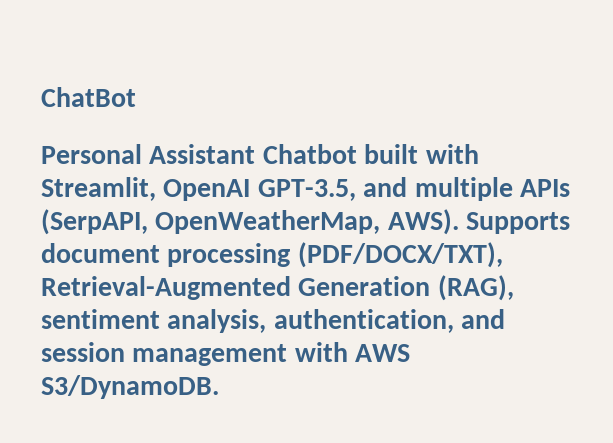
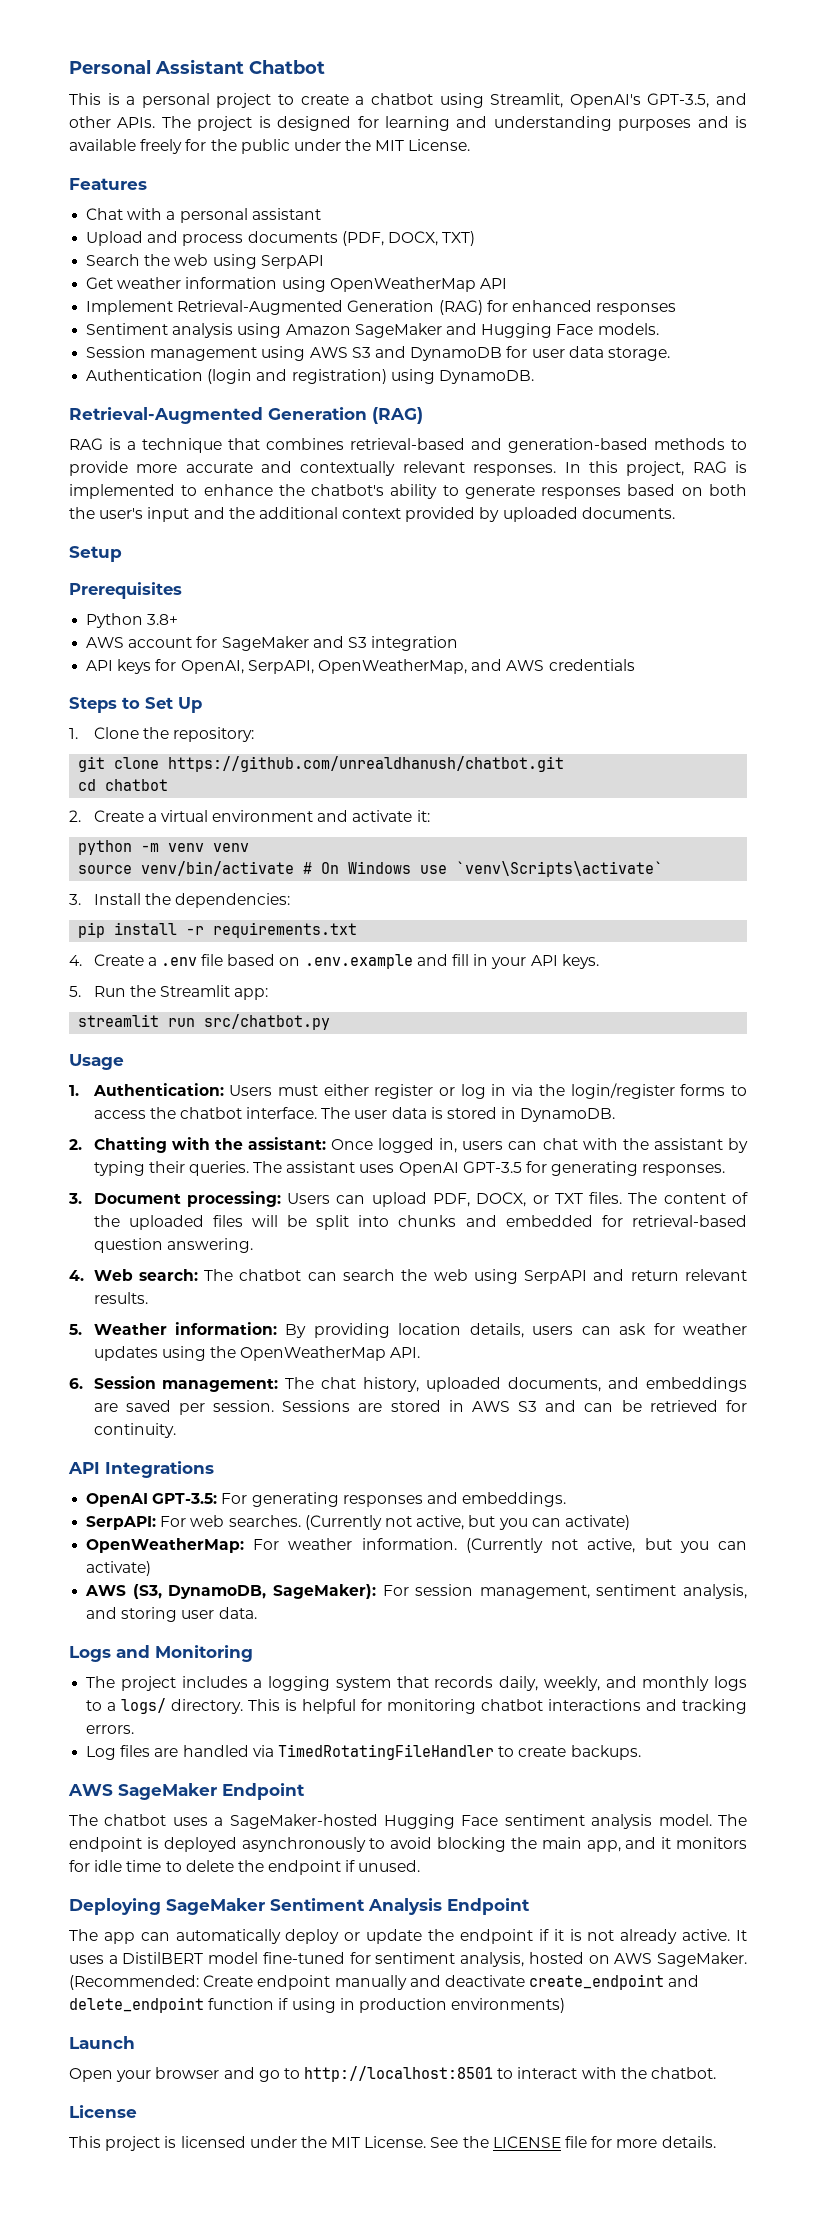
- ChatBot
- Personal Assistant Chatbot built with Streamlit, OpenAI GPT-3.5, and multiple APIs (SerpAPI, OpenWeatherMap, AWS). Supports document processing (PDF/DOCX/TXT), Retrieval-Augmented Generation (RAG), sentiment analysis, authentication, and session management with AWS S3/DynamoDB.
+ Personal Assistant Chatbot
+ This is a personal project to create a chatbot using Streamlit, OpenAI's GPT-3.5, and other APIs. The project is designed for learning and understanding purposes and is available freely for the public under the MIT License.
+ Features
+ Chat with a personal assistant
+ Upload and process documents (PDF, DOCX, TXT)
+ Search the web using SerpAPI
+ Get weather information using OpenWeatherMap API
+ Implement Retrieval-Augmented Generation (RAG) for enhanced responses
+ Sentiment analysis using Amazon SageMaker and Hugging Face models.
+ Session management using AWS S3 and DynamoDB for user data storage.
+ Authentication (login and registration) using DynamoDB.
+ Retrieval-Augmented Generation (RAG)
+ RAG is a technique that combines retrieval-based and generation-based methods to provide more accurate and contextually relevant responses. In this project, RAG is implemented to enhance the chatbot's ability to generate responses based on both the user's input and the additional context provided by uploaded documents.
+ Setup
+ Prerequisites
+ Python 3.8+
+ AWS account for SageMaker and S3 integration
+ API keys for OpenAI, SerpAPI, OpenWeatherMap, and AWS credentials
+ Steps to Set Up
+ 1. Clone the repository:
+ git clone https://github.com/unrealdhanush/chatbot.git
+ cd chatbot
+ 2. Create a virtual environment and activate it:
+ python -m venv venv
+ source venv/bin/activate # On Windows use `venv\Scripts\activate`
+ 3. Install the dependencies:
+ pip install -r requirements.txt
+ 4. Create a .env file based on .env.example and fill in your API keys.
+ 5. Run the Streamlit app:
+ streamlit run src/chatbot.py
+ Usage
+ 1. Authentication: Users must either register or log in via the login/register forms to access the chatbot interface. The user data is stored in DynamoDB.
+ 2. Chatting with the assistant: Once logged in, users can chat with the assistant by typing their queries. The assistant uses OpenAI GPT-3.5 for generating responses.
+ 3. Document processing: Users can upload PDF, DOCX, or TXT files. The content of the uploaded files will be split into chunks and embedded for retrieval-based question answering.
+ 4. Web search: The chatbot can search the web using SerpAPI and return relevant results.
+ 5. Weather information: By providing location details, users can ask for weather updates using the OpenWeatherMap API.
+ 6. Session management: The chat history, uploaded documents, and embeddings are saved per session. Sessions are stored in AWS S3 and can be retrieved for continuity.
+ API Integrations
+ OpenAI GPT-3.5: For generating responses and embeddings.
+ SerpAPI: For web searches. (Currently not active, but you can activate)
+ OpenWeatherMap: For weather information. (Currently not active, but you can activate)
+ AWS (S3, DynamoDB, SageMaker): For session management, sentiment analysis, and storing user data.
+ Logs and Monitoring
+ The project includes a logging system that records daily, weekly, and monthly logs to a logs/ directory. This is helpful for monitoring chatbot interactions and tracking errors.
+ Log files are handled via TimedRotatingFileHandler to create backups.
+ AWS SageMaker Endpoint
+ The chatbot uses a SageMaker-hosted Hugging Face sentiment analysis model. The endpoint is deployed asynchronously to avoid blocking the main app, and it monitors for idle time to delete the endpoint if unused.
+ Deploying SageMaker Sentiment Analysis Endpoint
+ The app can automatically deploy or update the endpoint if it is not already active. It uses a DistilBERT model fine-tuned for sentiment analysis, hosted on AWS SageMaker. (Recommended: Create endpoint manually and deactivate create_endpoint and delete_endpoint function if using in production environments)
+ Launch
+ Open your browser and go to http://localhost:8501 to interact with the chatbot.
+ License
+ This project is licensed under the MIT License. See the LICENSE file for more details.

